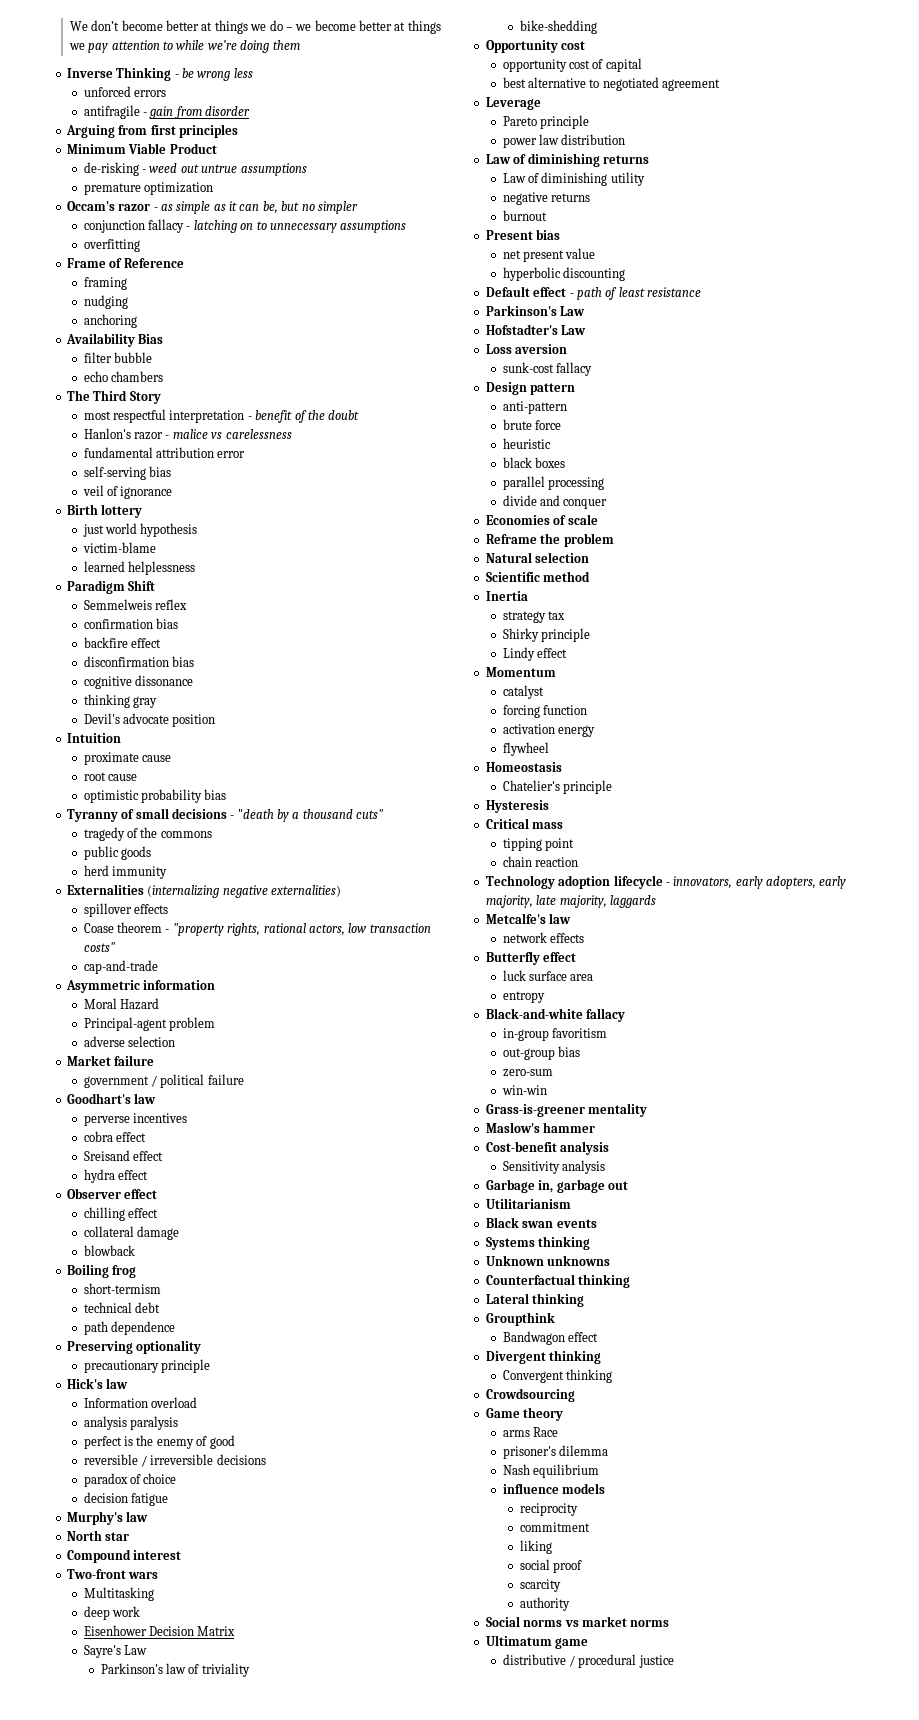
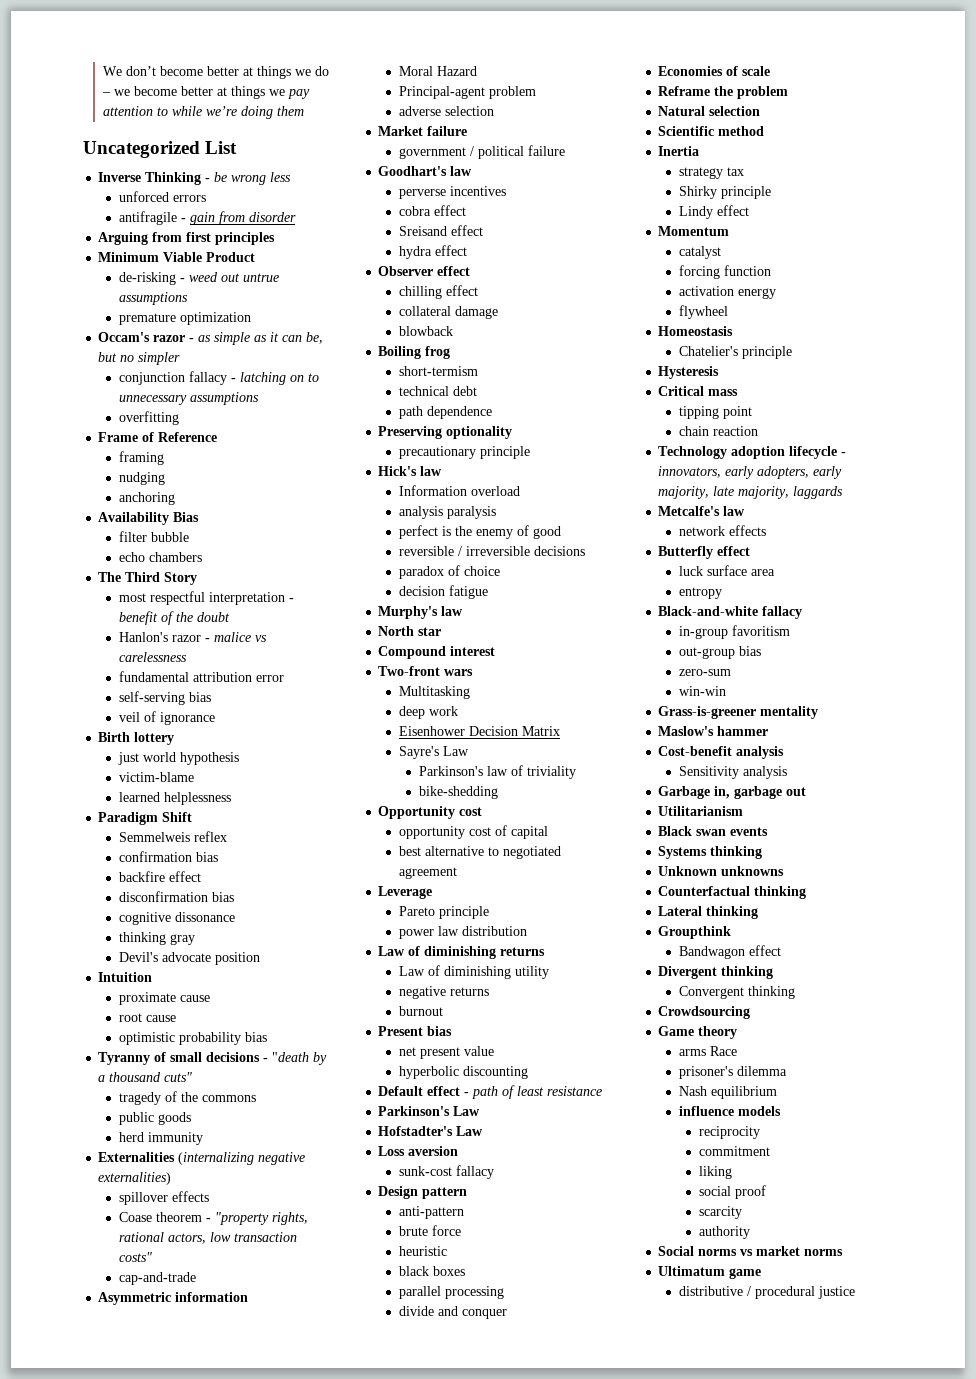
+ Uncategorized List

